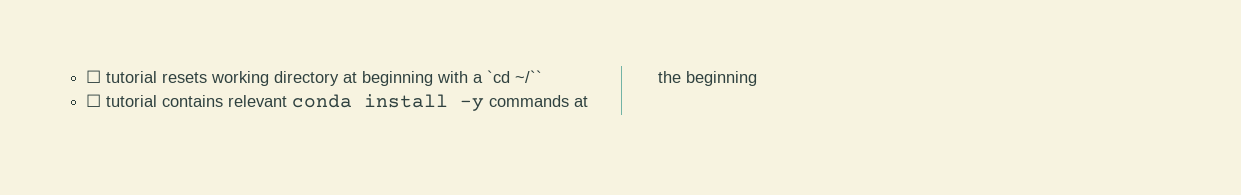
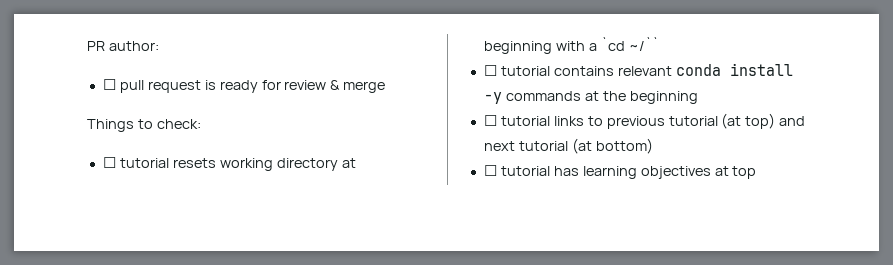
+ PR author:
+ ☐ pull request is ready for review & merge
+ Things to check:
+ ☐ tutorial links to previous tutorial (at top) and next tutorial (at bottom)
+ ☐ tutorial has learning objectives at top

